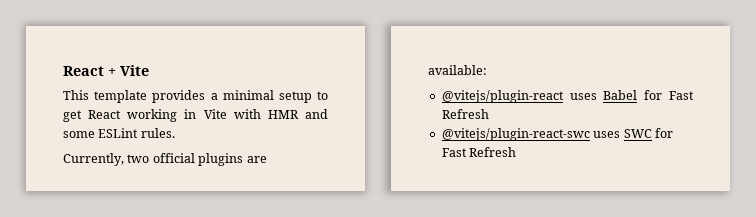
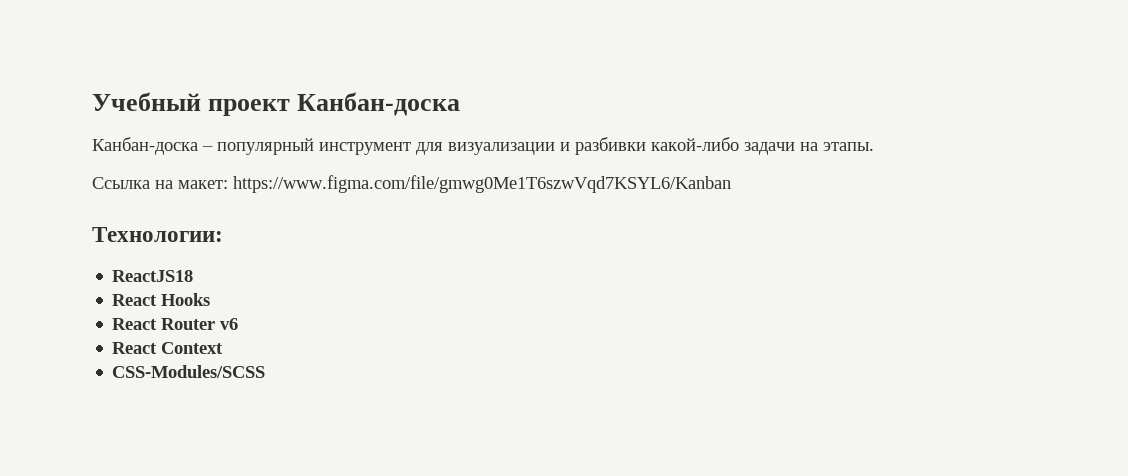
- React + Vite
- This template provides a minimal setup to get React working in Vite with HMR and some ESLint rules.
- Currently, two official plugins are available:
- @vitejs/plugin-react uses Babel for Fast Refresh
- @vitejs/plugin-react-swc uses SWC for Fast Refresh
+ Учебный проект Канбан-доска
+ Канбан-доска – популярный инструмент для визуализации и разбивки какой-либо задачи на этапы.
+ Ссылка на макет: https://www.figma.com/file/gmwg0Me1T6szwVqd7KSYL6/Kanban
+ Технологии:
+ ReactJS18
+ React Hooks
+ React Router v6
+ React Context
+ CSS-Modules/SCSS

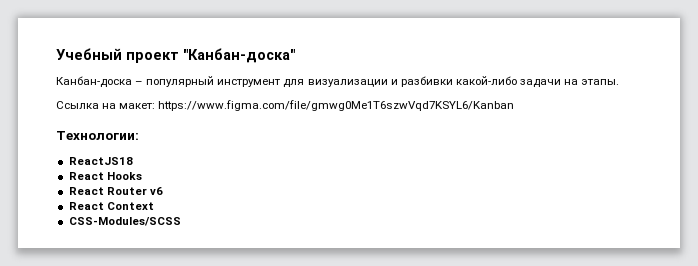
- Учебный проект Канбан-доска
+ Учебный проект "Канбан-доска"

